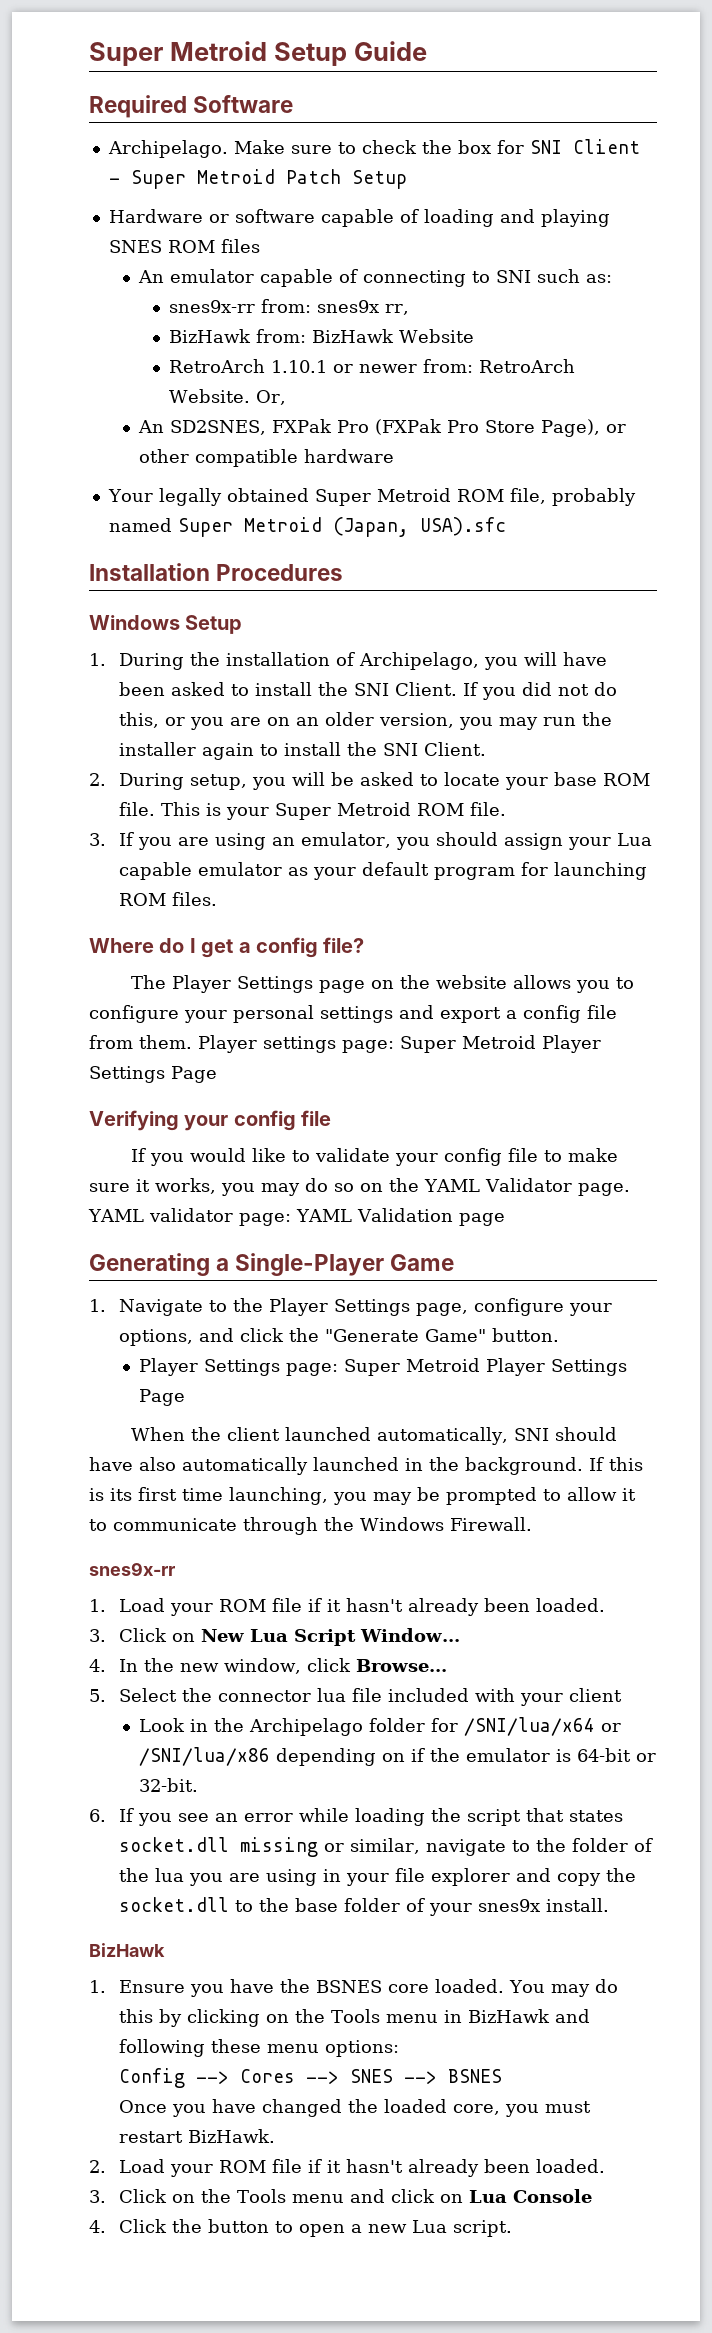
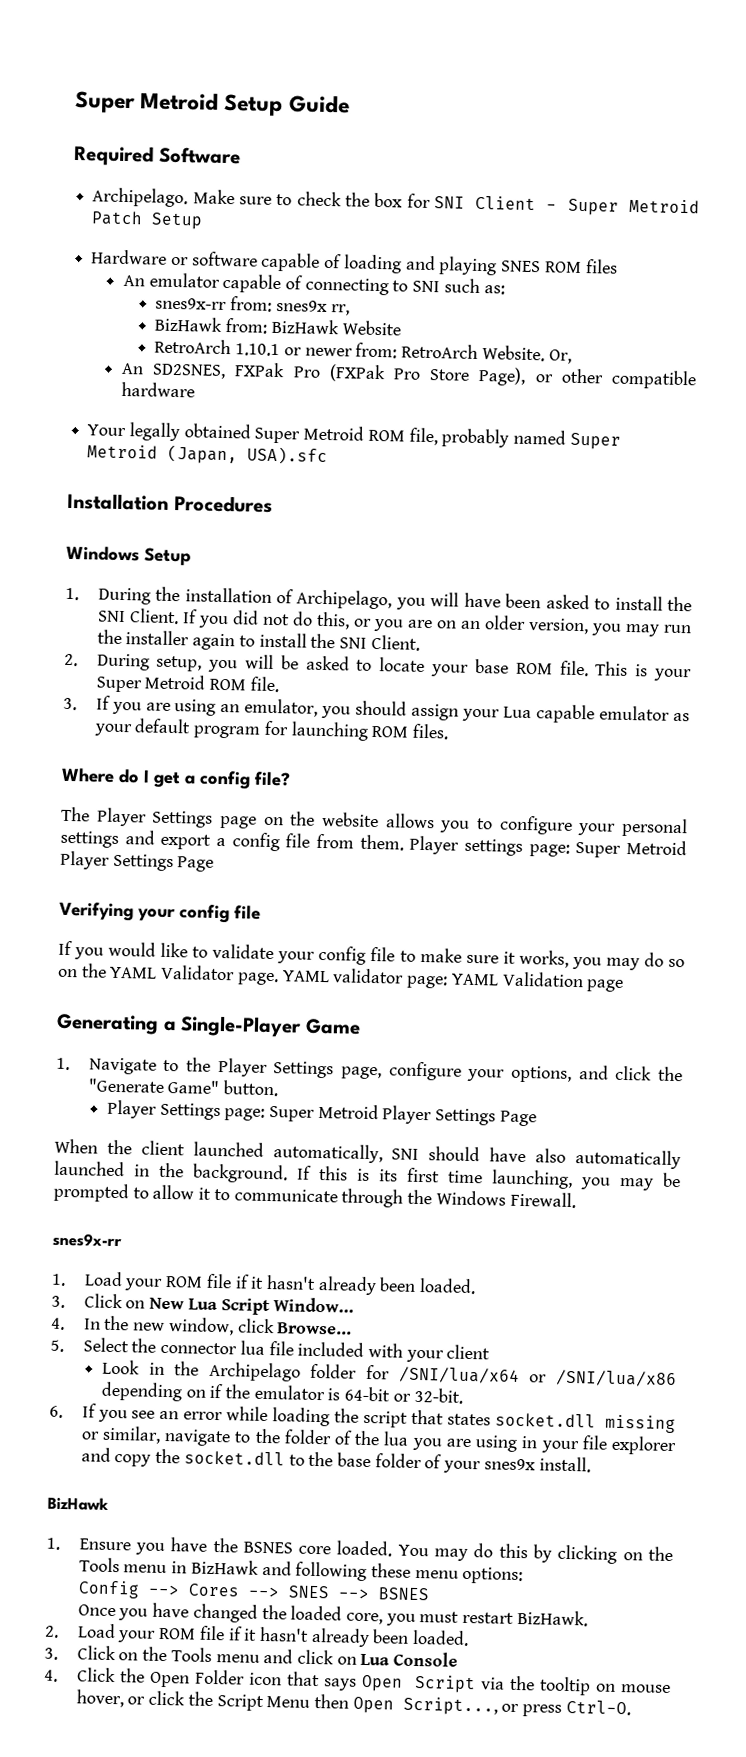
- 4. Click the button to open a new Lua script.
+ 4. Click the Open Folder icon that says Open Script via the tooltip on mouse hover, or click the Script Menu then Open Script..., or press Ctrl-O.

